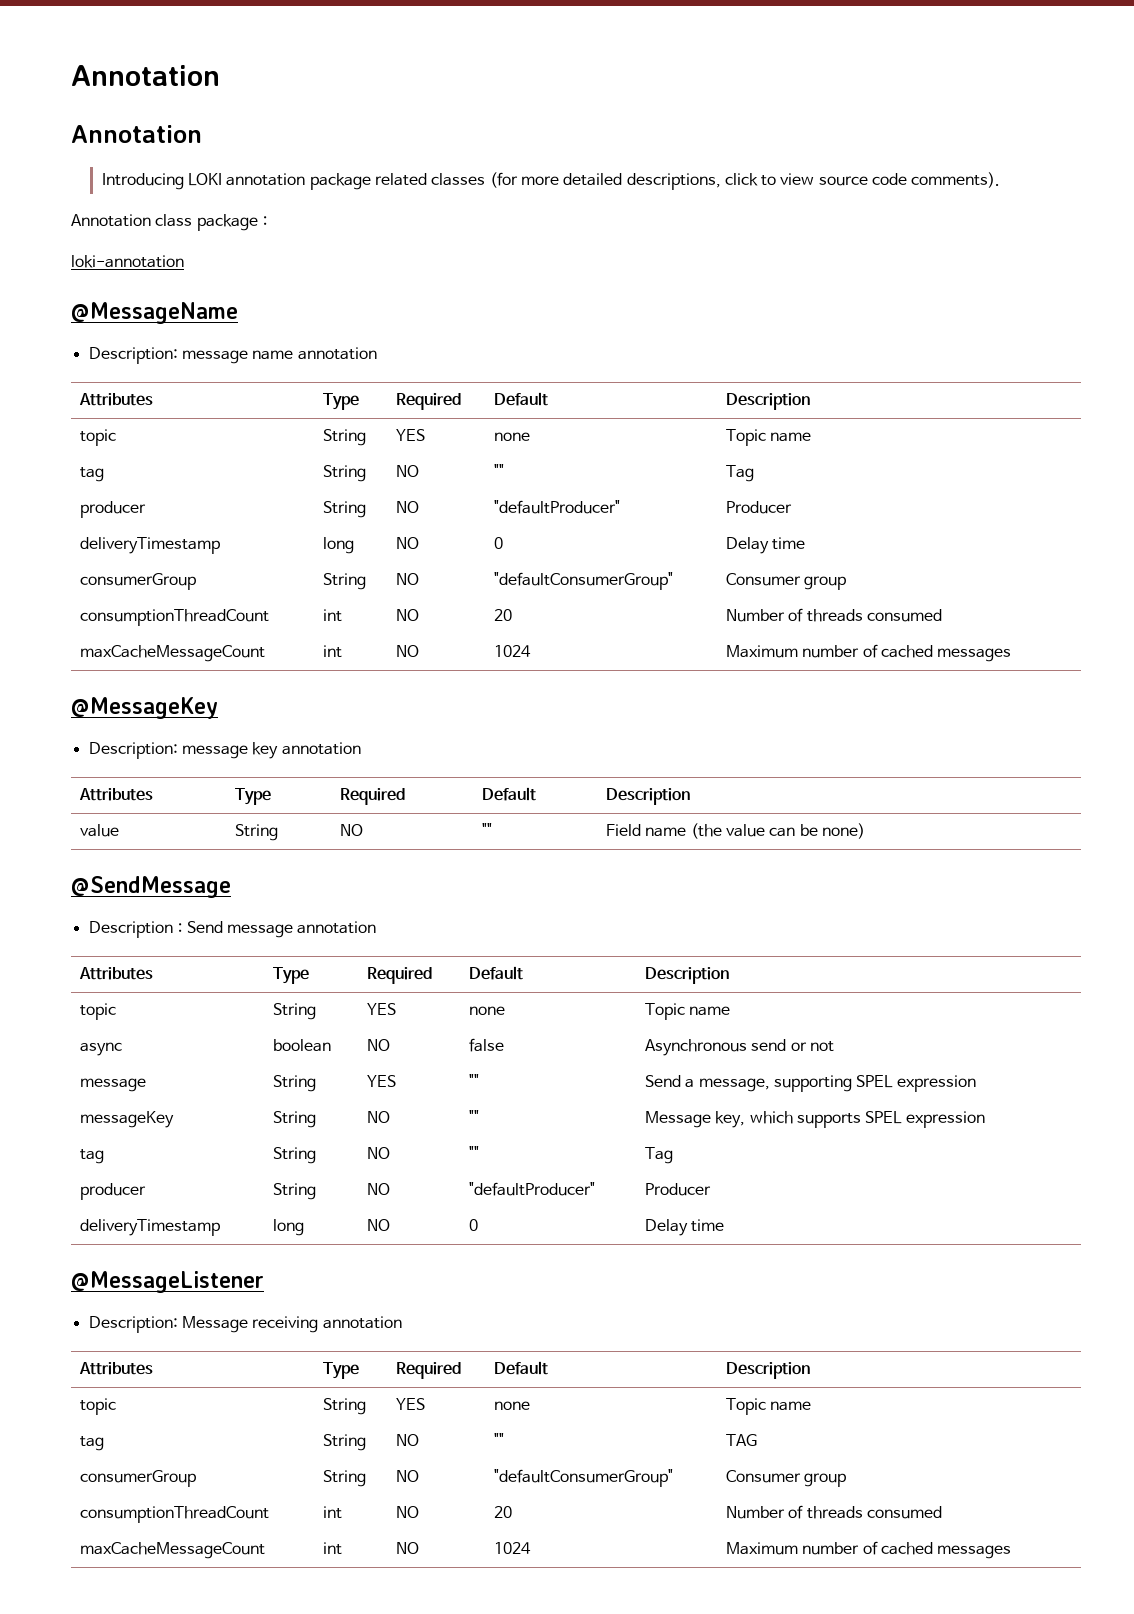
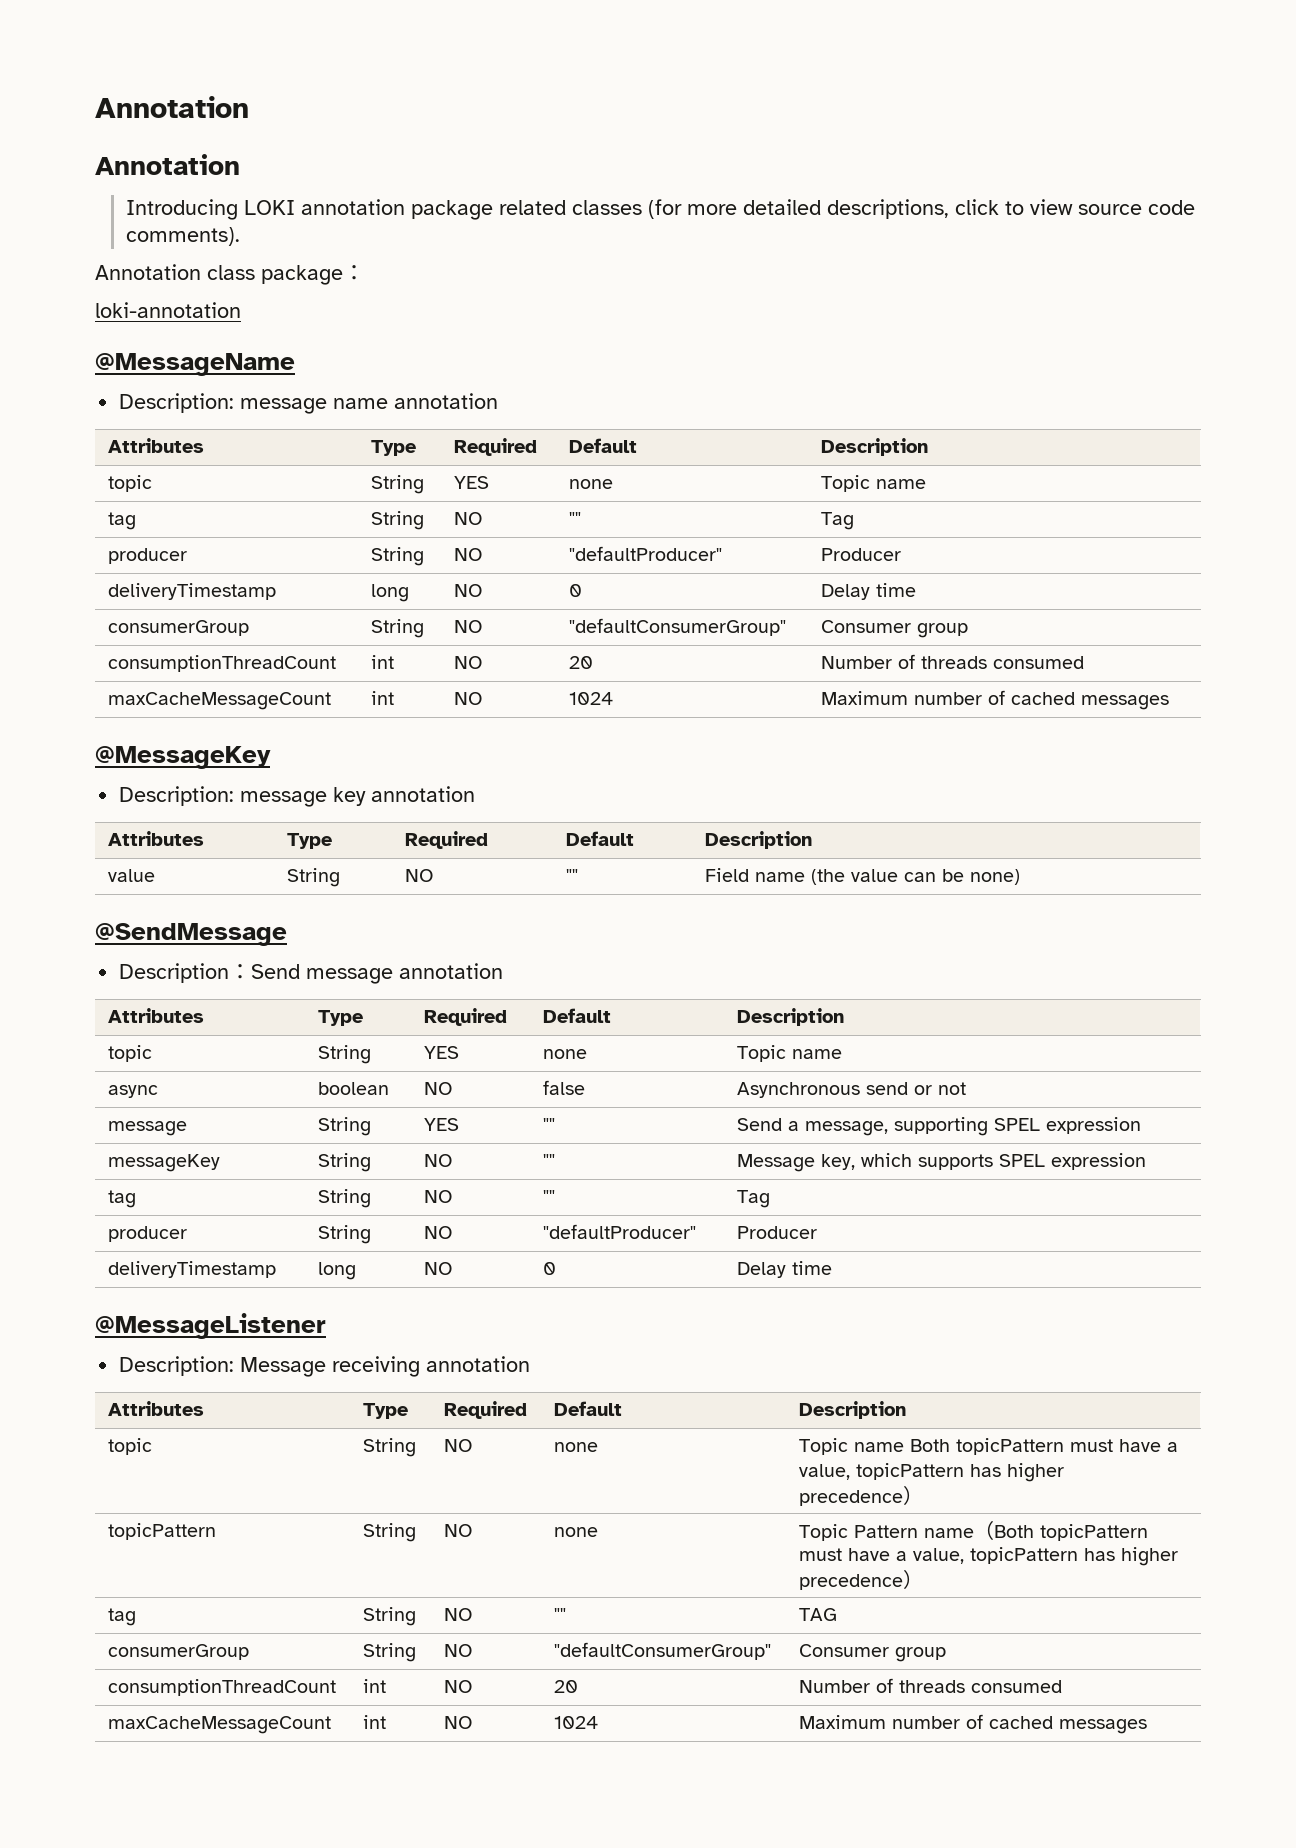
  Description: Message receiving annotation
  Attributes | Type | Required | Default | Description
- topic | String | YES | none | Topic name
+ topic | String | NO | none | Topic name Both topicPattern must have a value, topicPattern has higher precedence）
+ topicPattern | String | NO | none | Topic Pattern name（Both topicPattern must have a value, topicPattern has higher precedence）

